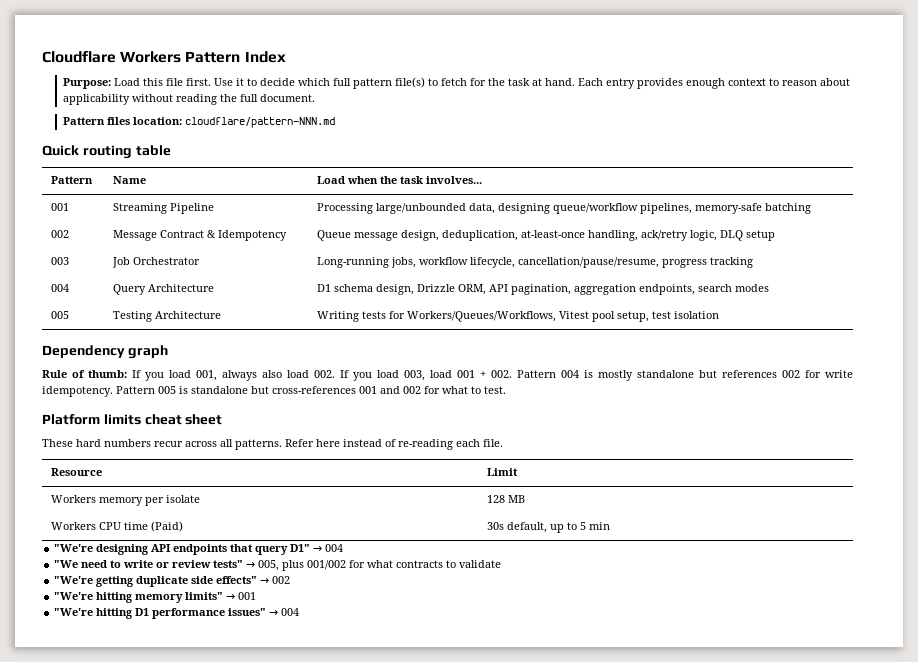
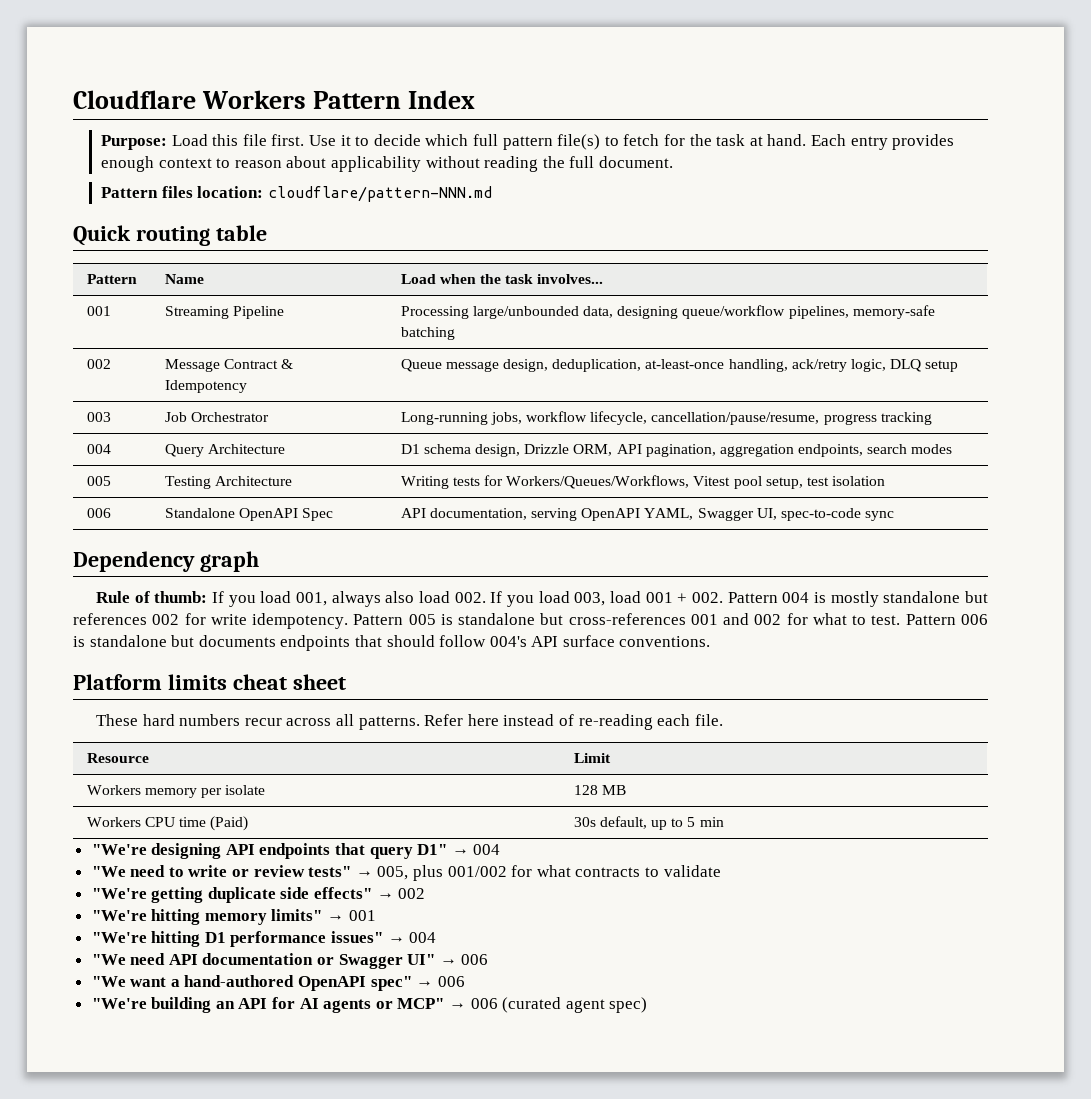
+ 006 | Standalone OpenAPI Spec | API documentation, serving OpenAPI YAML, Swagger UI, spec-to-code sync
+ Pattern 006 is standalone but documents endpoints that should follow 004's API surface conventions.
+ "We need API documentation or Swagger UI" → 006
+ "We want a hand-authored OpenAPI spec" → 006
+ "We're building an API for AI agents or MCP" → 006 (curated agent spec)

